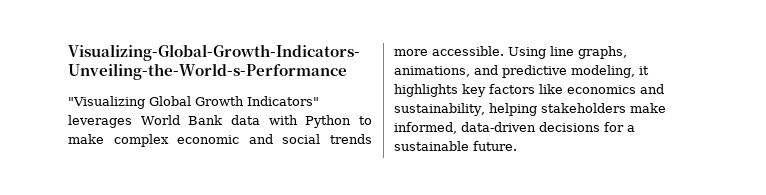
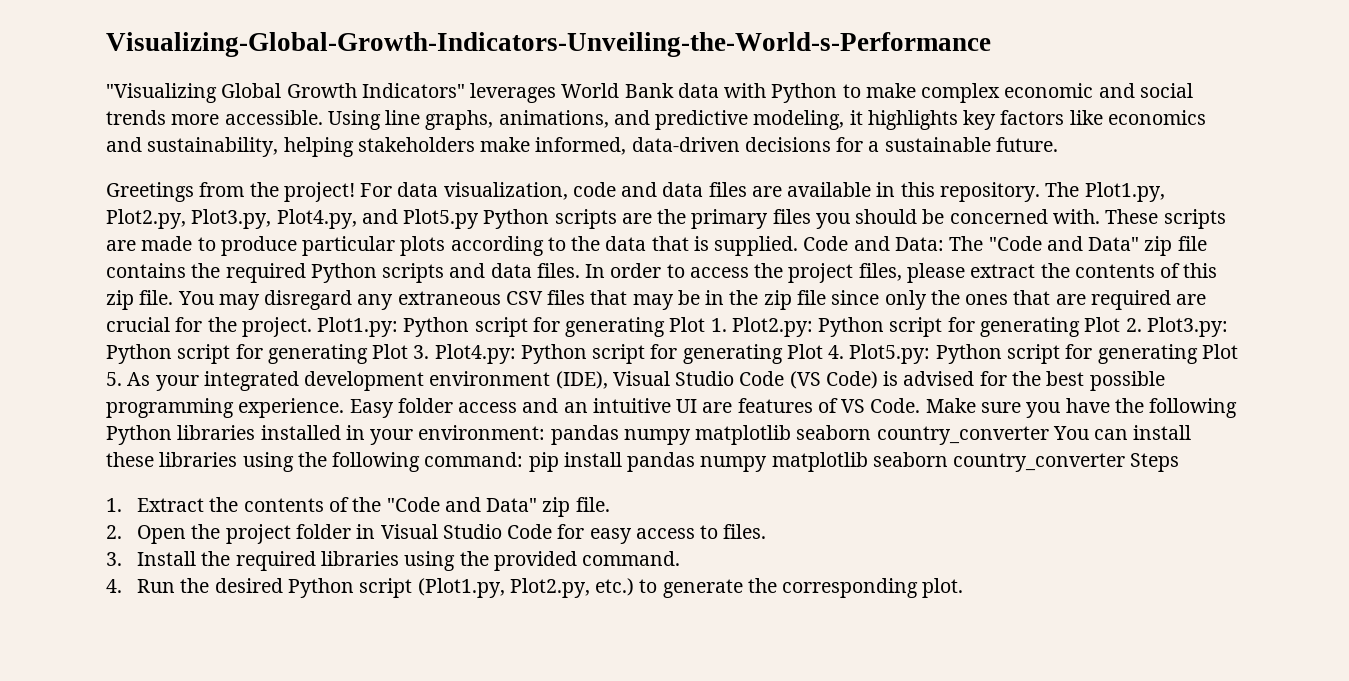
+ Greetings from the project! For data visualization, code and data files are available in this repository. The Plot1.py, Plot2.py, Plot3.py, Plot4.py, and Plot5.py Python scripts are the primary files you should be concerned with. These scripts are made to produce particular plots according to the data that is supplied. Code and Data: The "Code and Data" zip file contains the required Python scripts and data files. In order to access the project files, please extract the contents of this zip file. You may disregard any extraneous CSV files that may be in the zip file since only the ones that are required are crucial for the project. Plot1.py: Python script for generating Plot 1. Plot2.py: Python script for generating Plot 2. Plot3.py: Python script for generating Plot 3. Plot4.py: Python script for generating Plot 4. Plot5.py: Python script for generating Plot 5. As your integrated development environment (IDE), Visual Studio Code (VS Code) is advised for the best possible programming experience. Easy folder access and an intuitive UI are features of VS Code. Make sure you have the following Python libraries installed in your environment: pandas numpy matplotlib seaborn country_converter You can install these libraries using the following command: pip install pandas numpy matplotlib seaborn country_converter Steps
+ 1. Extract the contents of the "Code and Data" zip file.
+ 2. Open the project folder in Visual Studio Code for easy access to files.
+ 3. Install the required libraries using the provided command.
+ 4. Run the desired Python script (Plot1.py, Plot2.py, etc.) to generate the corresponding plot.

